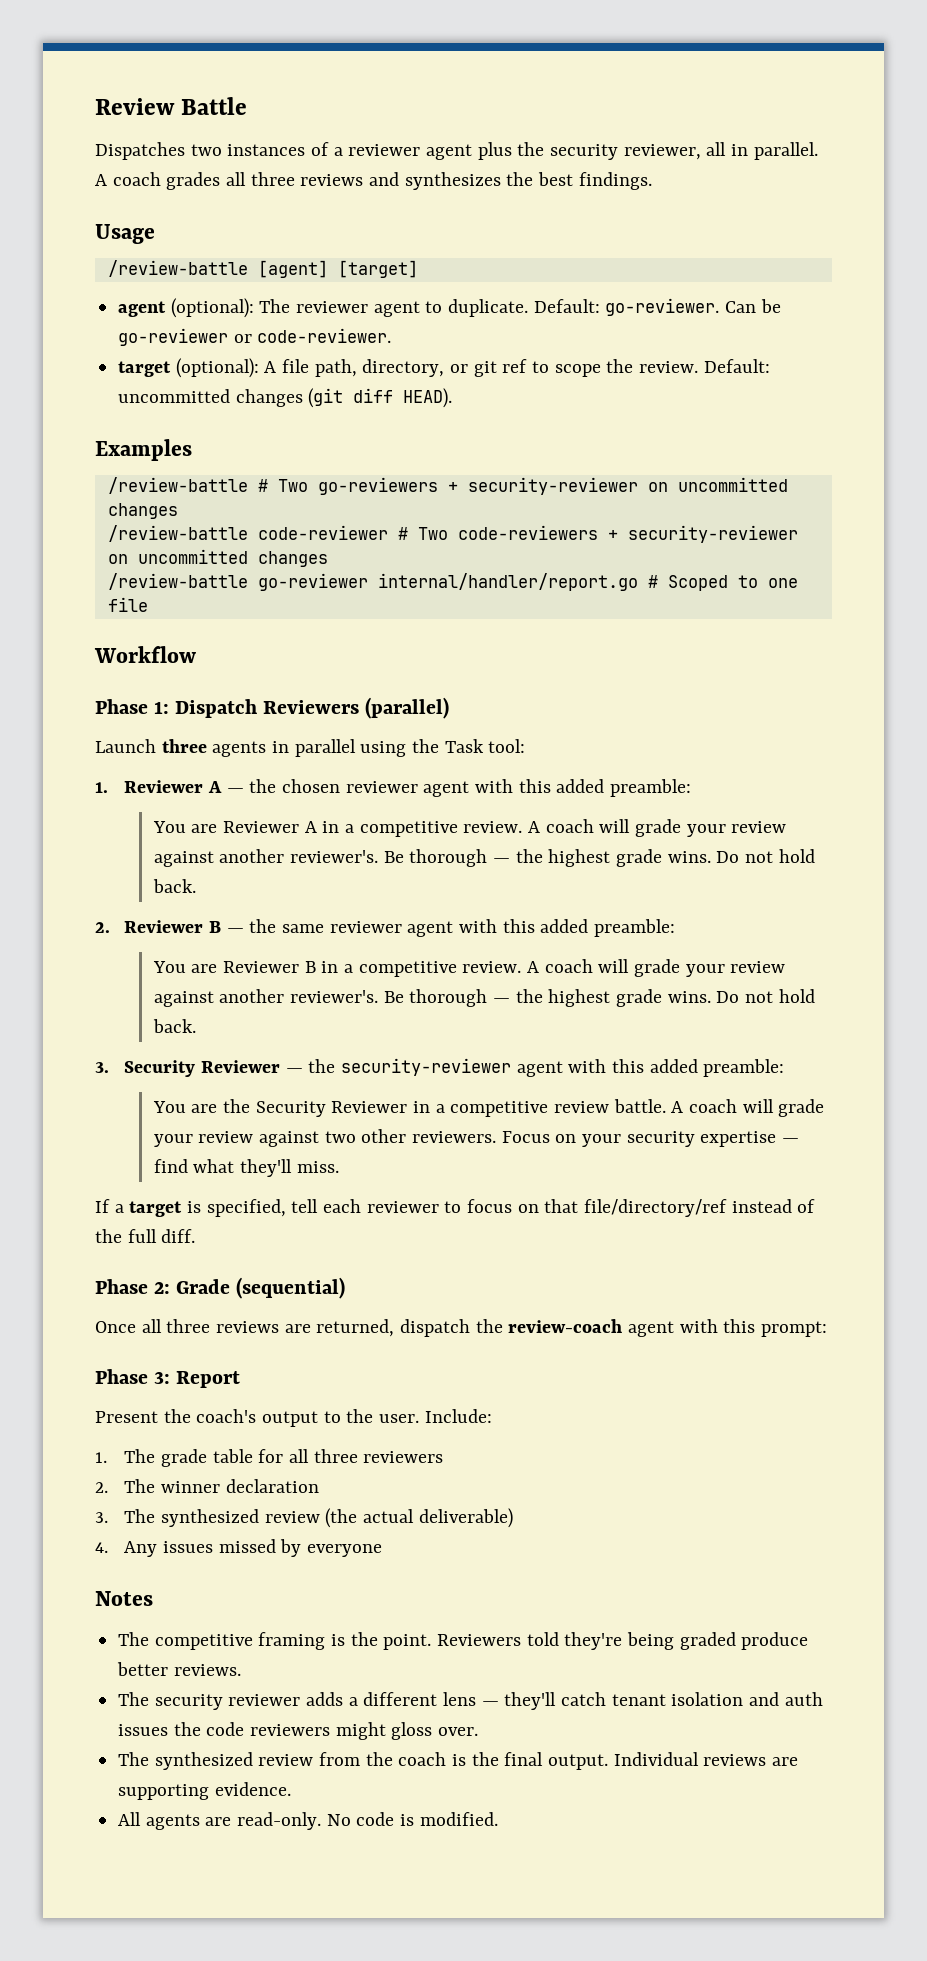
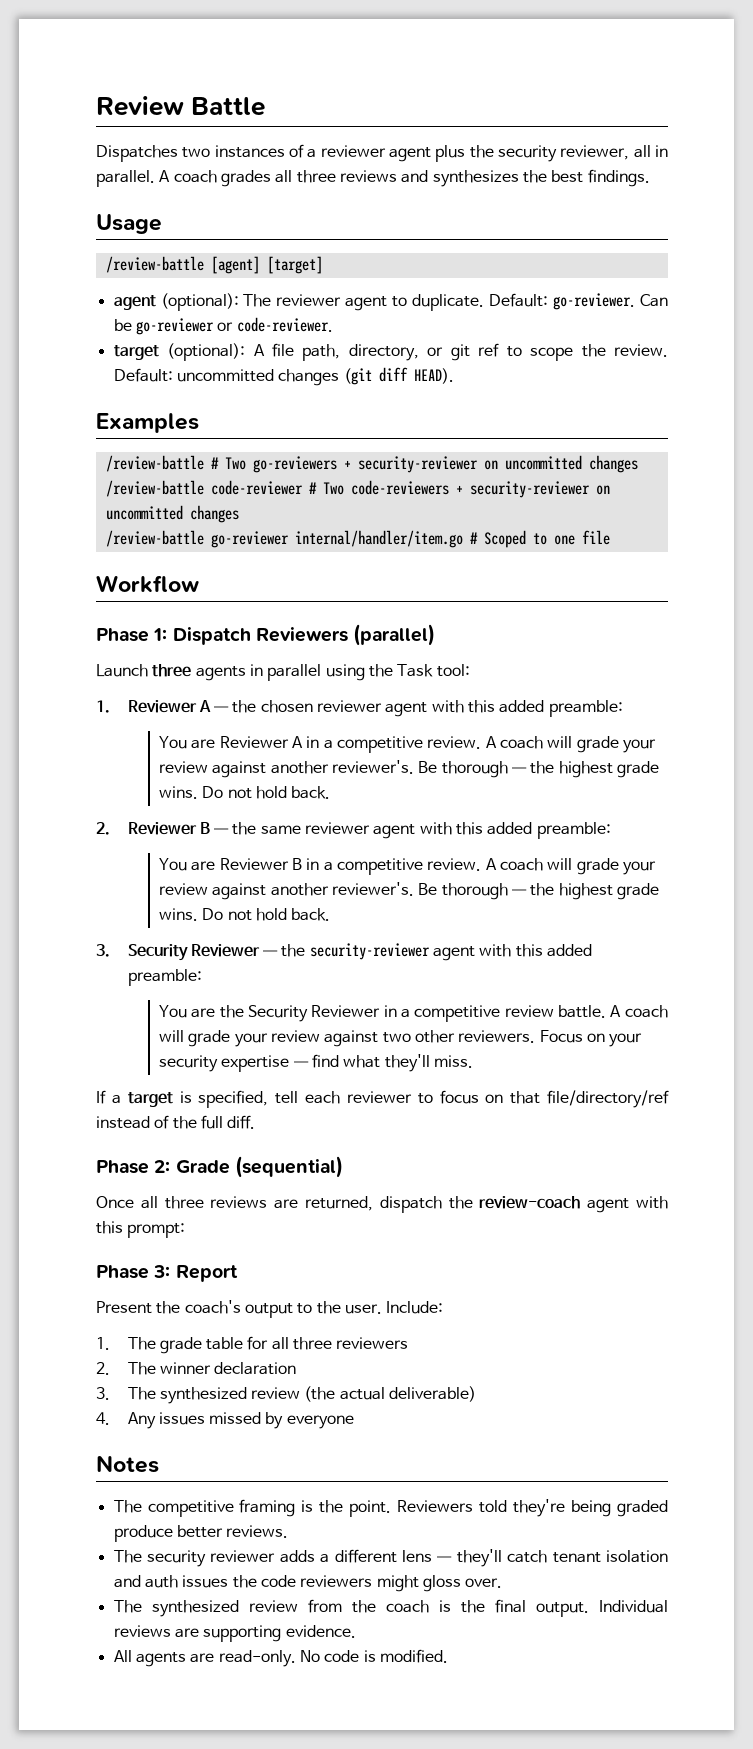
- /review-battle go-reviewer internal/handler/report.go # Scoped to one file
+ /review-battle go-reviewer internal/handler/item.go # Scoped to one file

